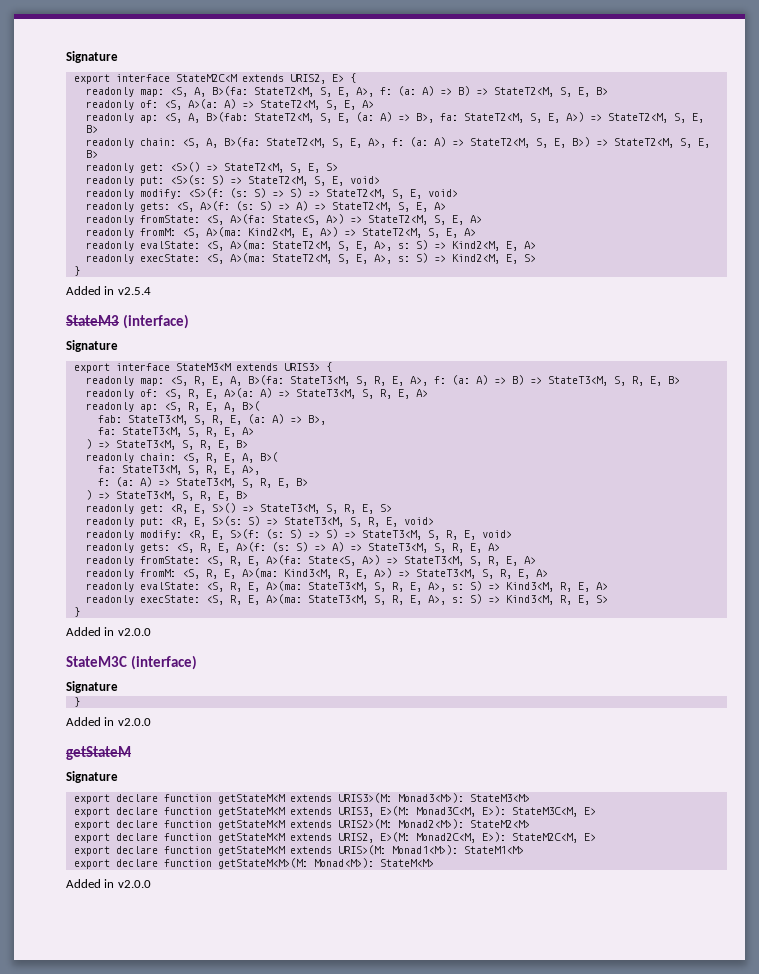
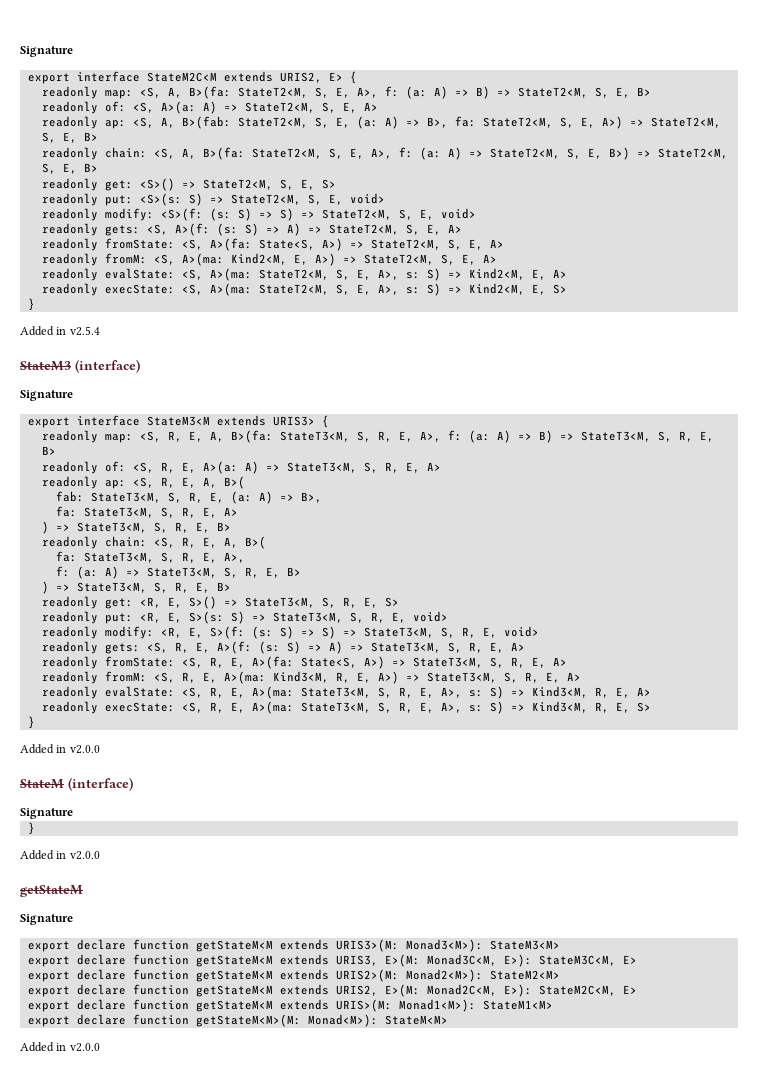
- StateM3C (interface)
+ StateM (interface)

